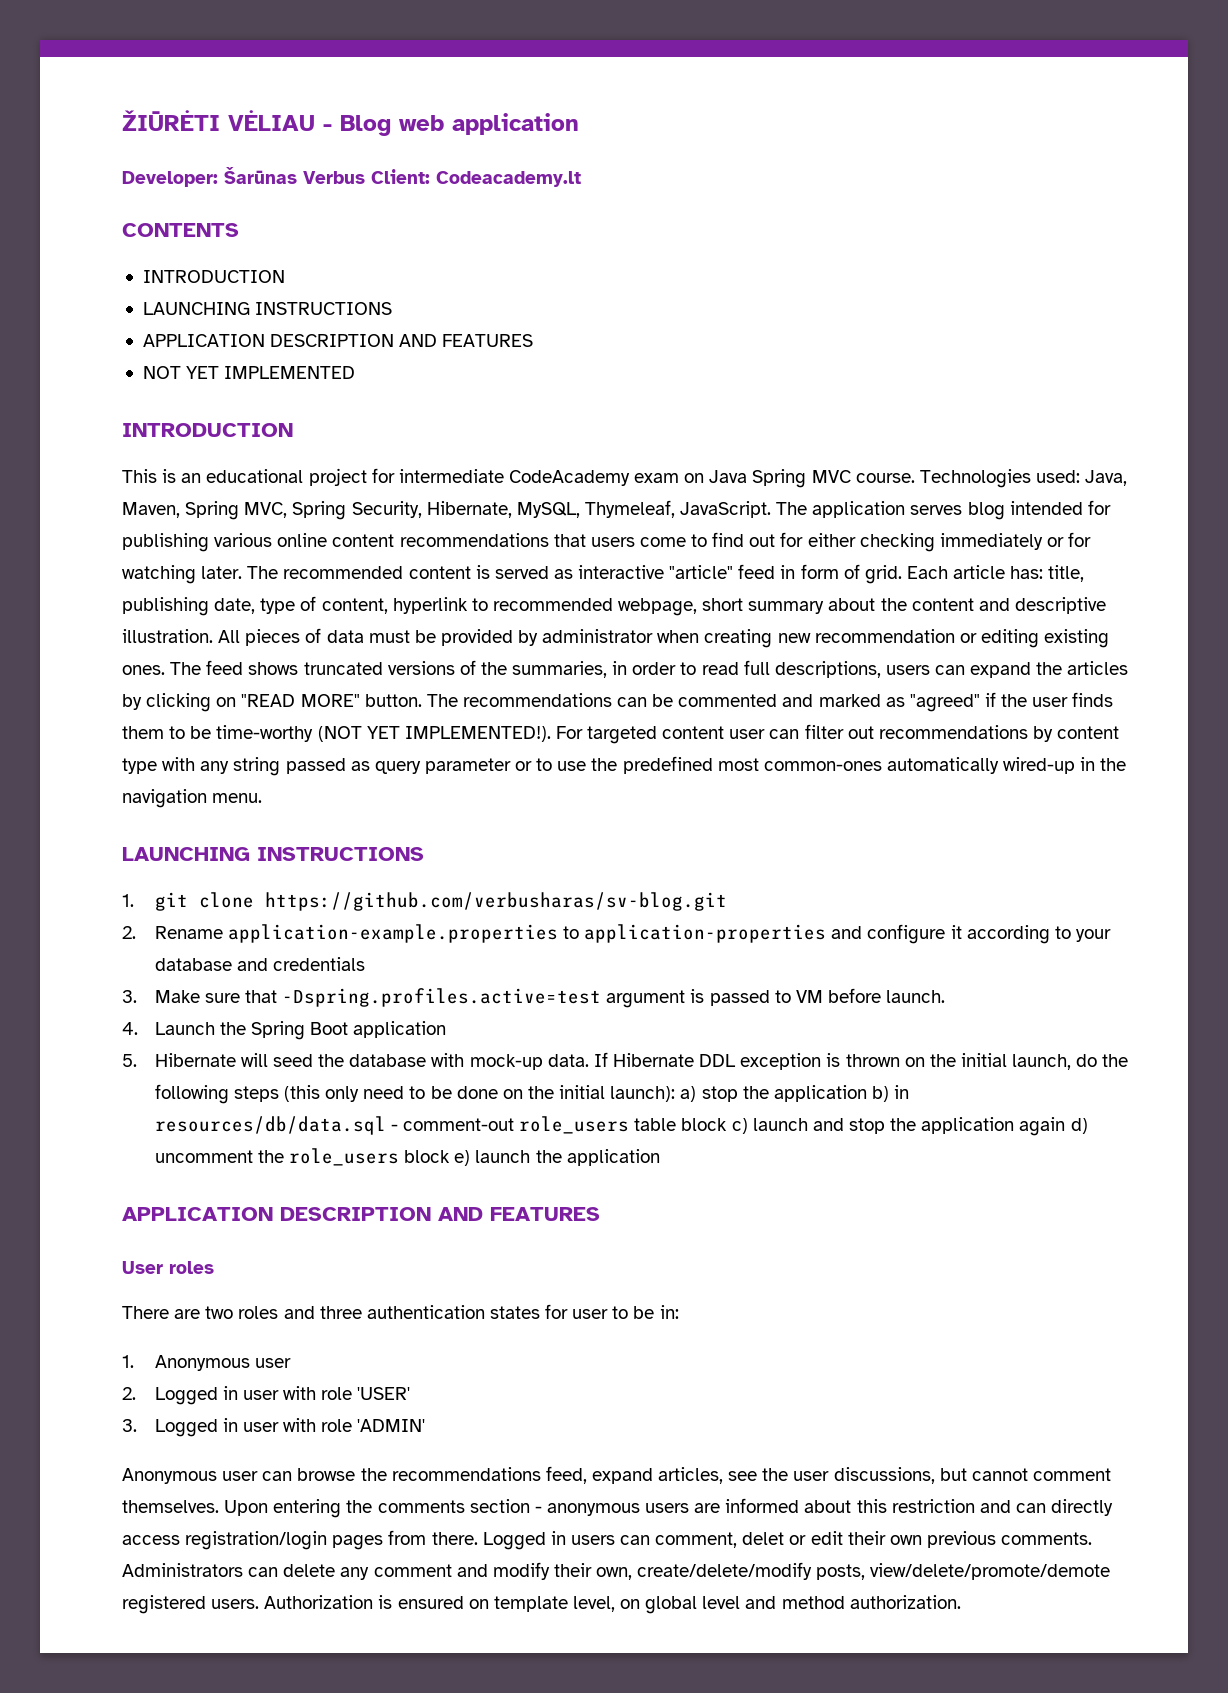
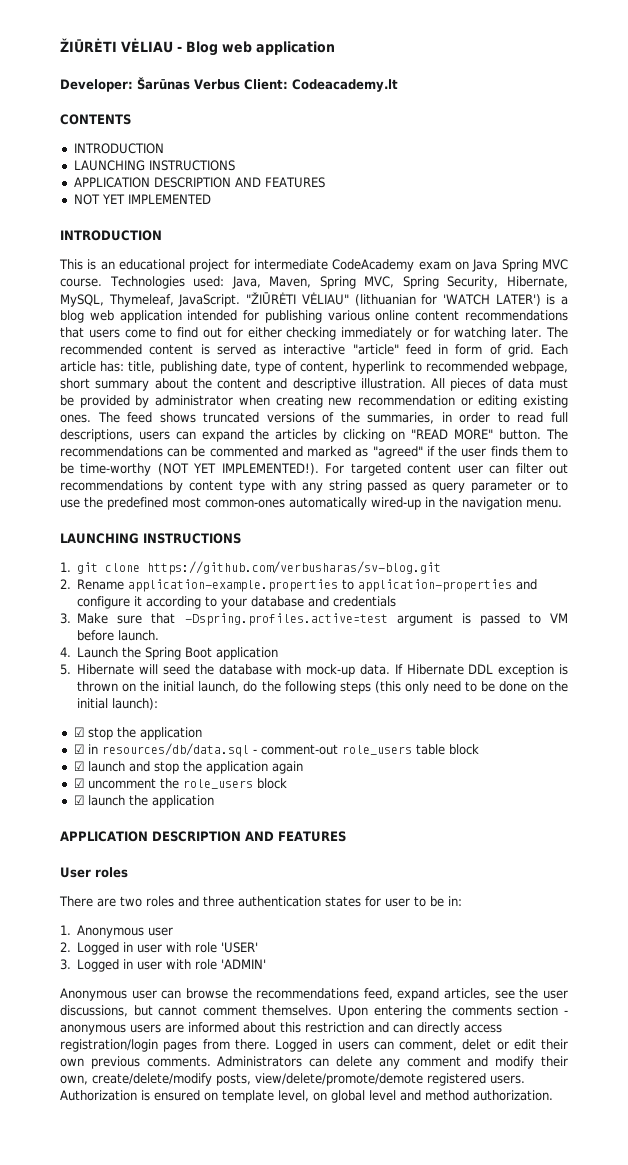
- The application serves blog intended for publishing various online content recommendations that users come to find out for either checking immediately or for watching later.
+ "ŽIŪRĖTI VĖLIAU" (lithuanian for 'WATCH LATER') is a blog web application intended for publishing various online content recommendations that users come to find out for either checking immediately or for watching later.
- If Hibernate DDL exception is thrown on the initial launch, do the following steps (this only need to be done on the initial launch): a) stop the application b) in resources/db/data.sql - comment-out role_users table block c) launch and stop the application again d) uncomment the role_users block e) launch the application
+ If Hibernate DDL exception is thrown on the initial launch, do the following steps (this only need to be done on the initial launch):
+ ☑ stop the application
+ ☑ in resources/db/data.sql - comment-out role_users table block
+ ☑ launch and stop the application again
+ ☑ uncomment the role_users block
+ ☑ launch the application

